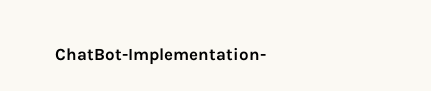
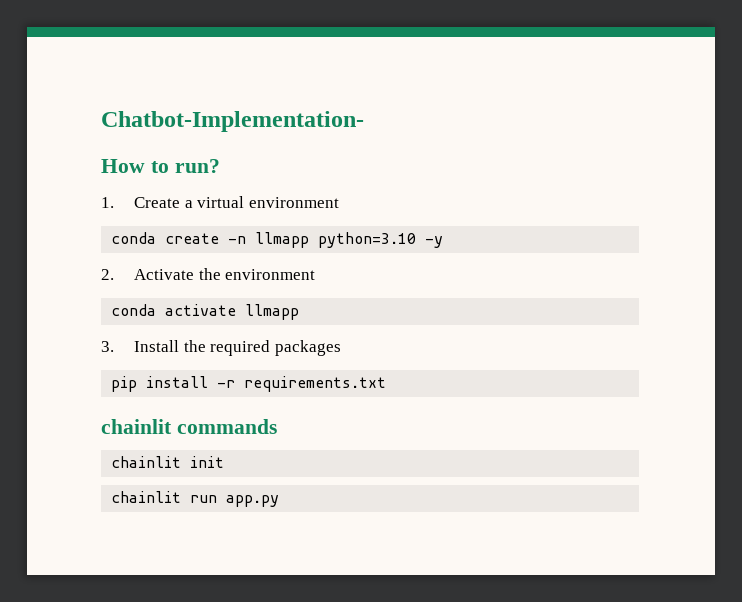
- ChatBot-Implementation-
+ Chatbot-Implementation-
+ How to run?
+ 1. Create a virtual environment
+ conda create -n llmapp python=3.10 -y
+ 2. Activate the environment
+ conda activate llmapp
+ 3. Install the required packages
+ pip install -r requirements.txt
+ chainlit commands
+ chainlit init
+ chainlit run app.py

